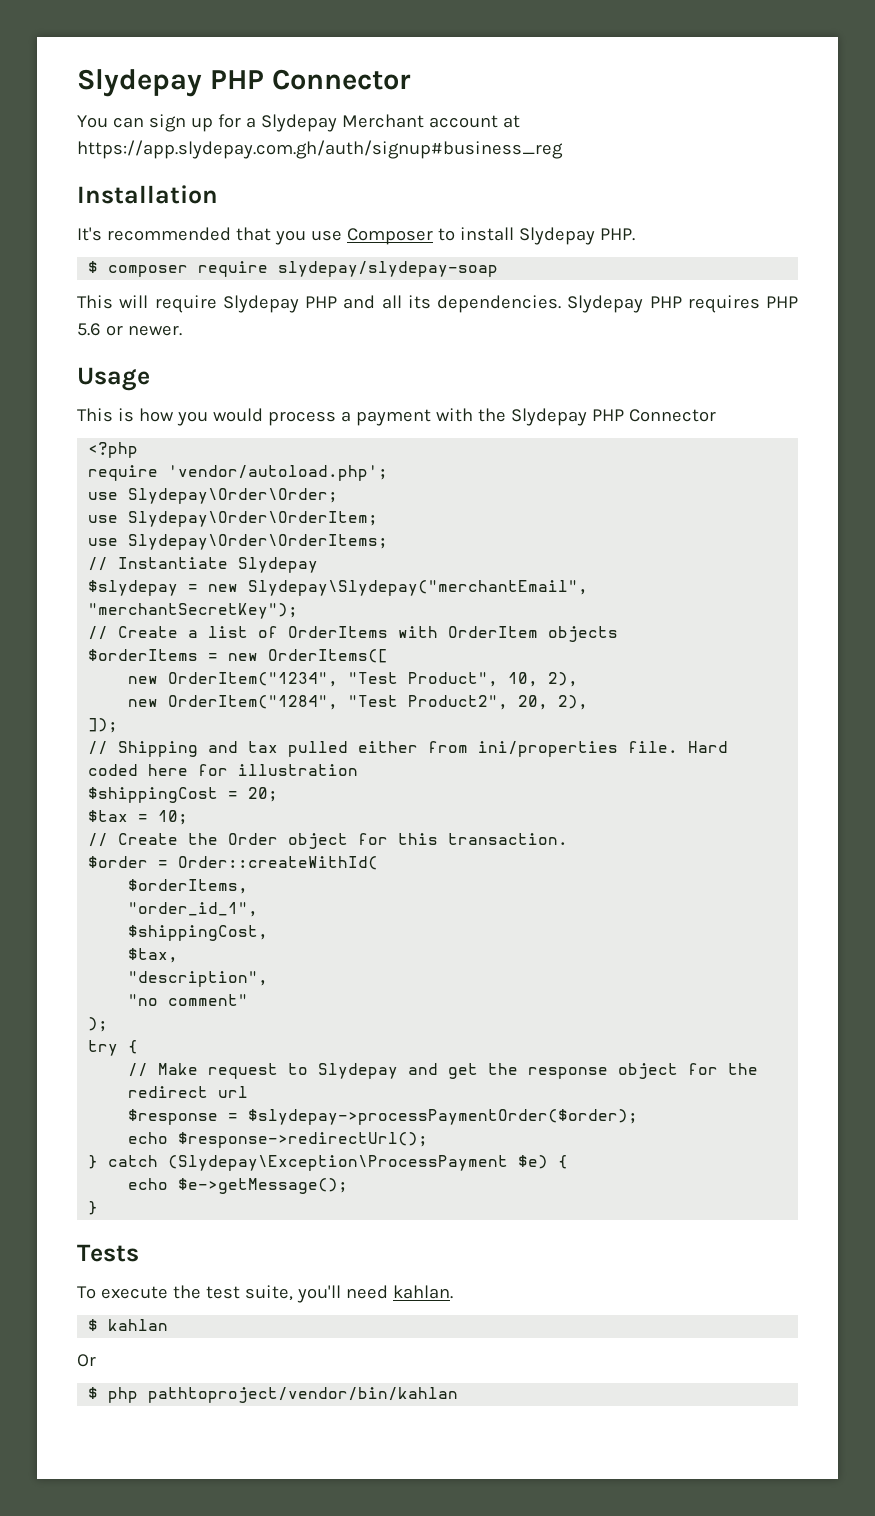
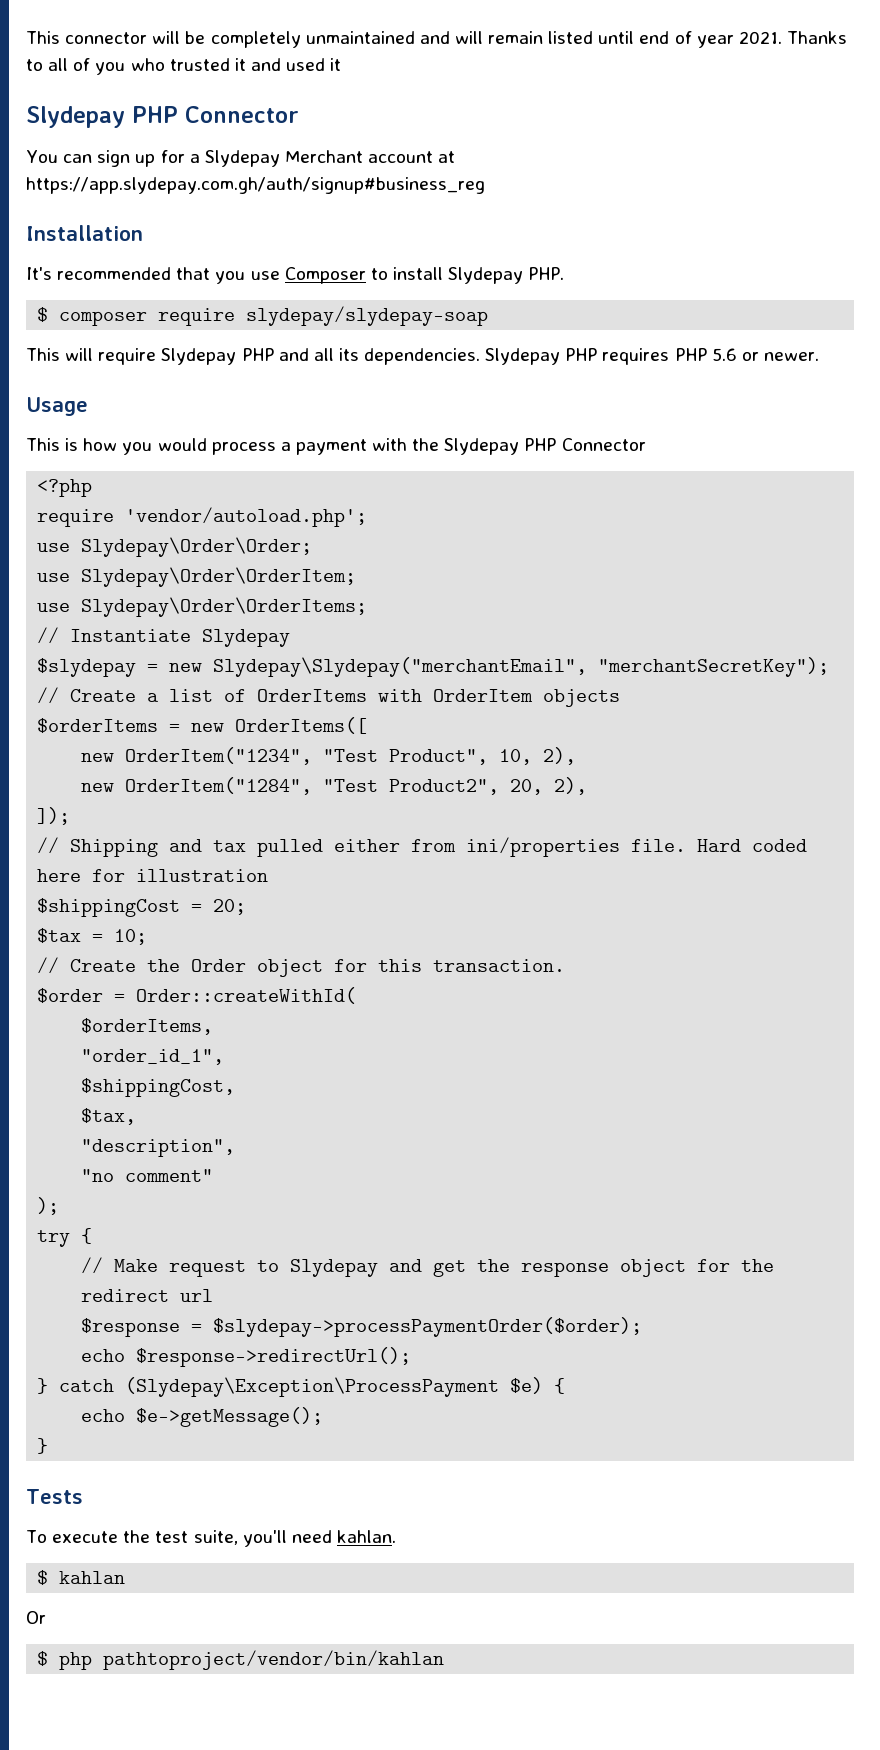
+ This connector will be completely unmaintained and will remain listed until end of year 2021. Thanks to all of you who trusted it and used it

